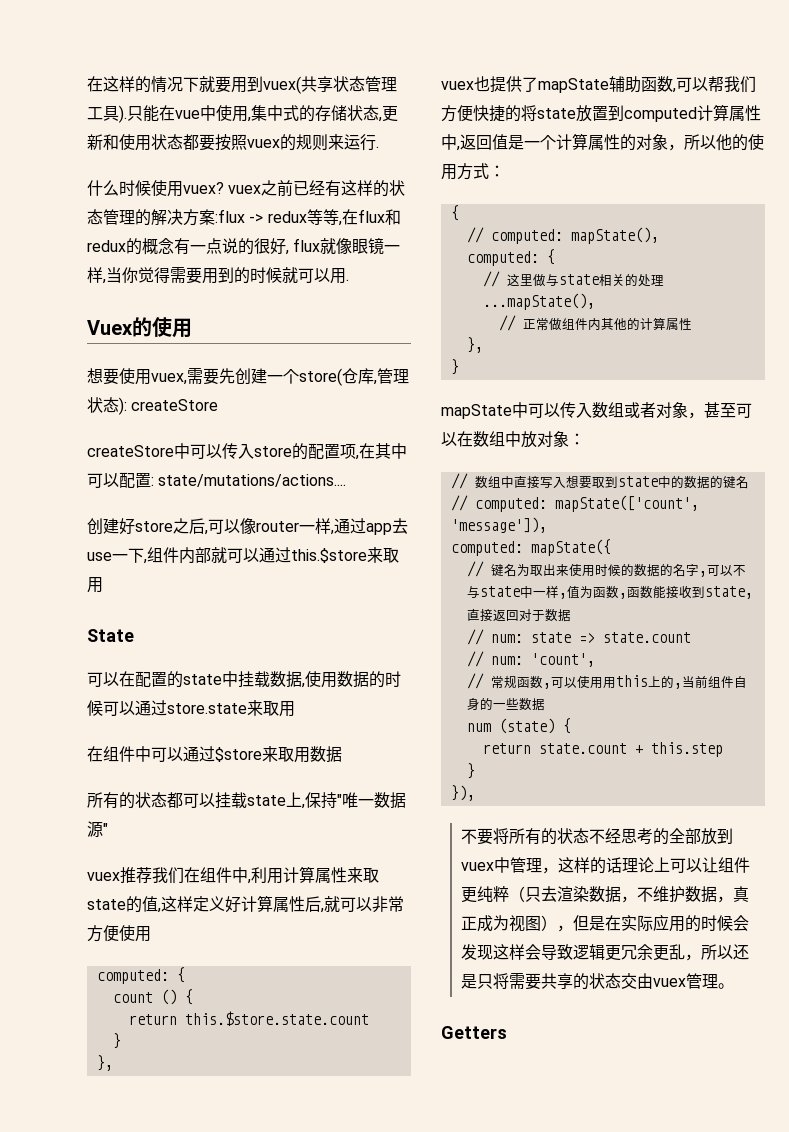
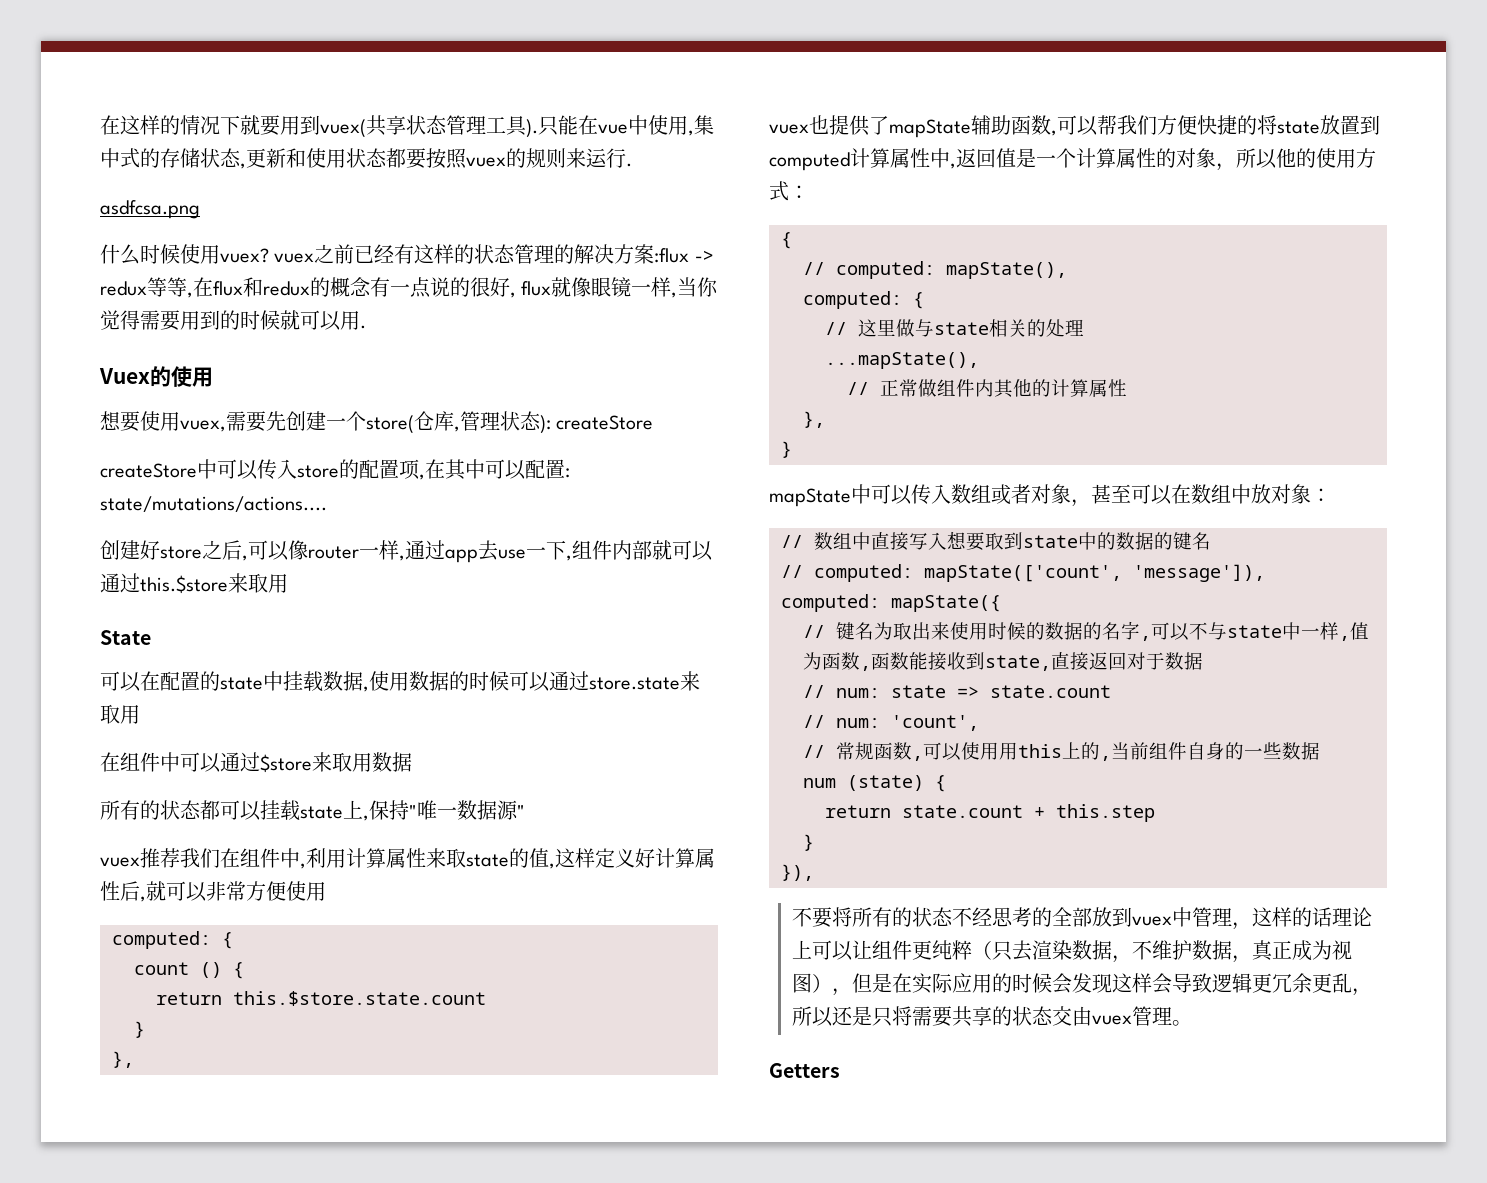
+ asdfcsa.png

